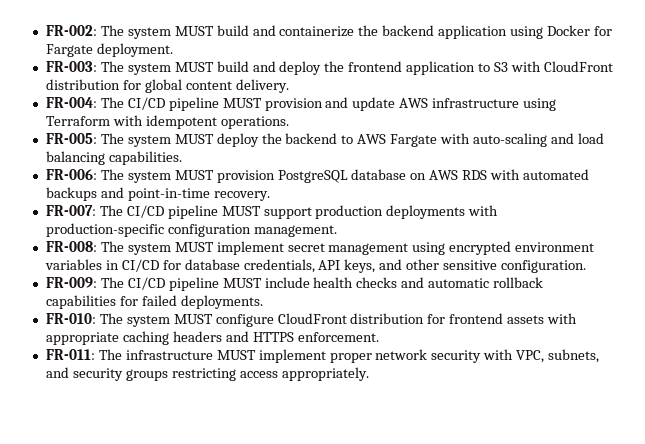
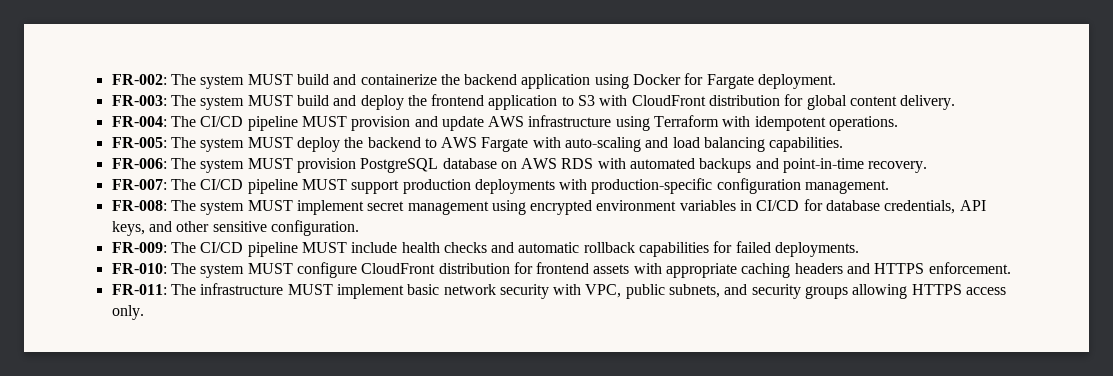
- FR-011: The infrastructure MUST implement proper network security with VPC, subnets, and security groups restricting access appropriately.
+ FR-011: The infrastructure MUST implement basic network security with VPC, public subnets, and security groups allowing HTTPS access only.

